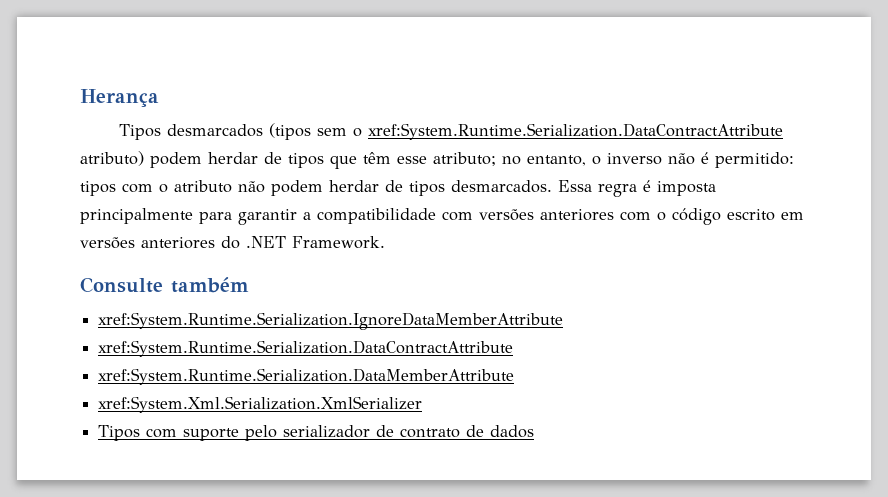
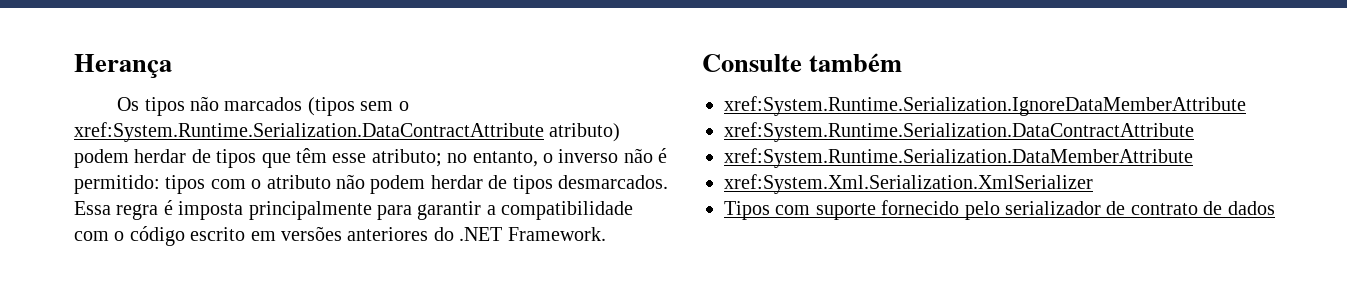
- Tipos desmarcados (tipos sem o xref:System.Runtime.Serialization.DataContractAttribute atributo) podem herdar de tipos que têm esse atributo; no entanto, o inverso não é permitido: tipos com o atributo não podem herdar de tipos desmarcados.
+ Os tipos não marcados (tipos sem o xref:System.Runtime.Serialization.DataContractAttribute atributo) podem herdar de tipos que têm esse atributo; no entanto, o inverso não é permitido: tipos com o atributo não podem herdar de tipos desmarcados.
- Essa regra é imposta principalmente para garantir a compatibilidade com versões anteriores com o código escrito em versões anteriores do .NET Framework.
+ Essa regra é imposta principalmente para garantir a compatibilidade com o código escrito em versões anteriores do .NET Framework.
- Tipos com suporte pelo serializador de contrato de dados
+ Tipos com suporte fornecido pelo serializador de contrato de dados

